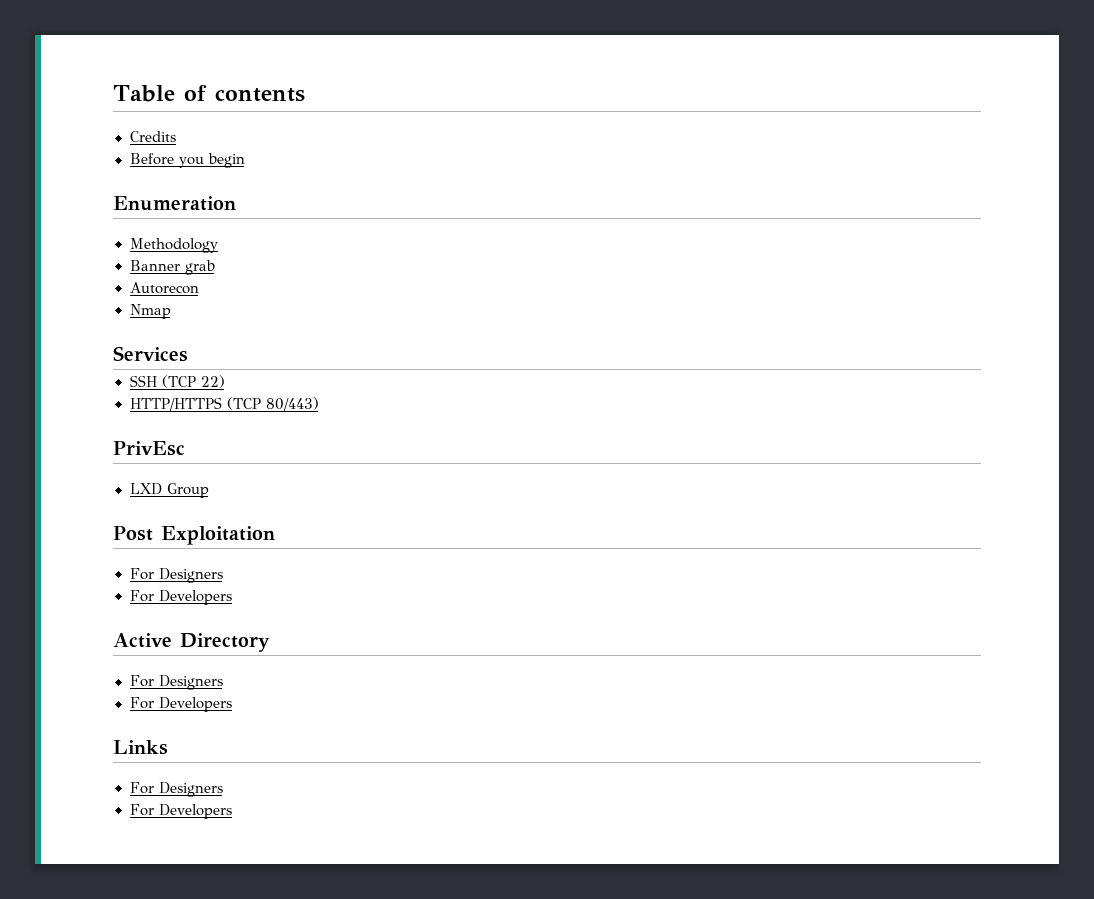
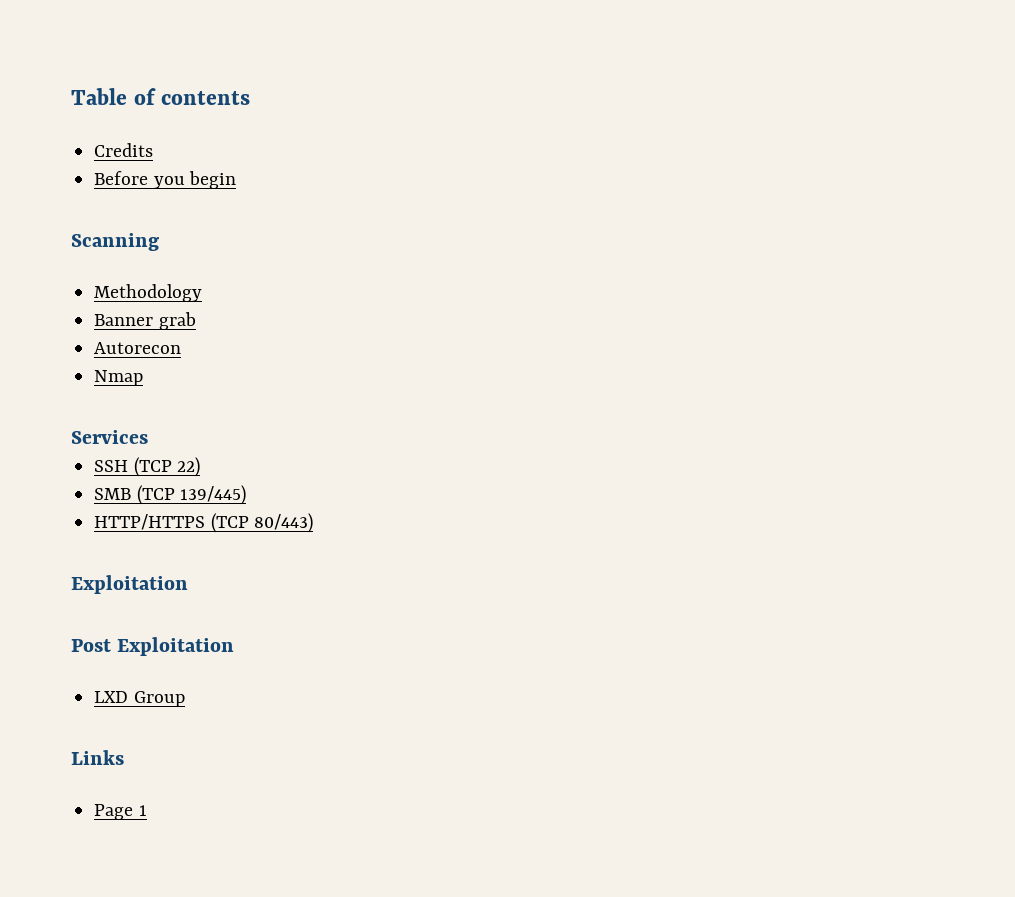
- Enumeration
+ Scanning
+ SMB (TCP 139/445)
  HTTP/HTTPS (TCP 80/443)
- PrivEsc
+ Exploitation
+ Post Exploitation
- Post Exploitation
- For Designers
- For Developers
- Active Directory
- For Designers
- For Developers
  Links
- For Designers
- For Developers
+ Page 1

